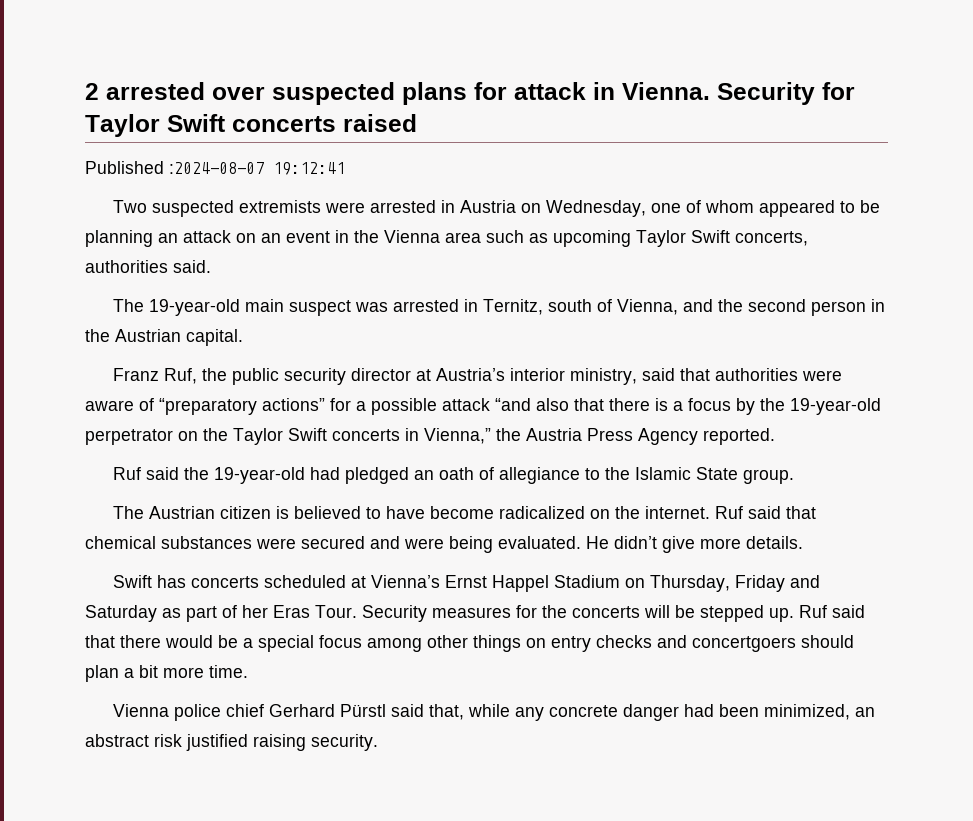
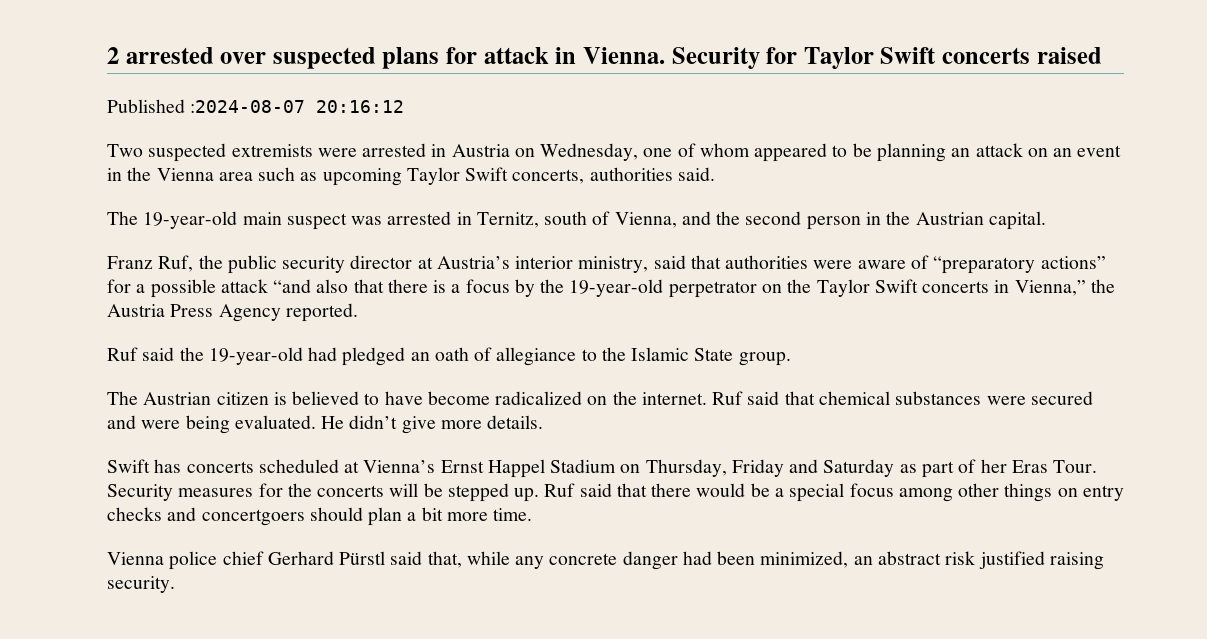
- Published :2024-08-07 19:12:41
+ Published :2024-08-07 20:16:12

